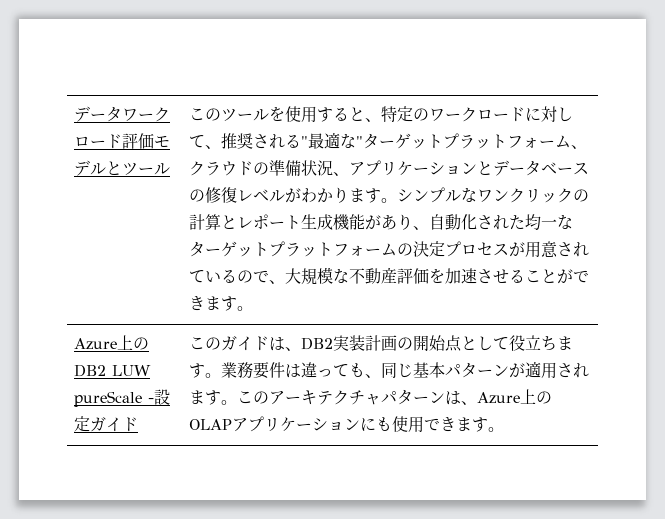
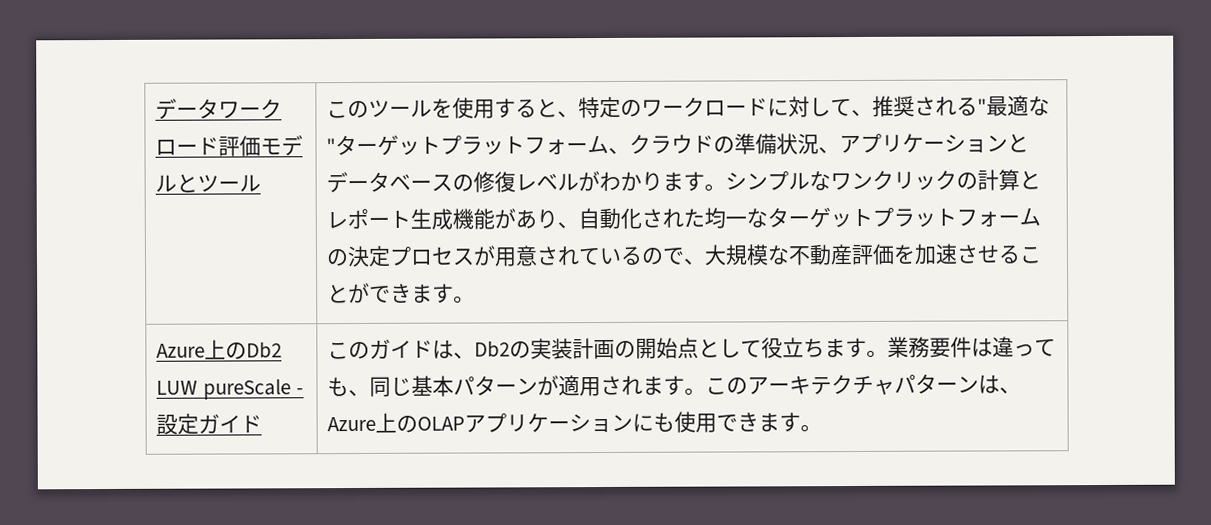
- Azure上のDB2 LUW pureScale -設定ガイド
+ Azure上のDb2 LUW pureScale -設定ガイド
- このガイドは、DB2実装計画の開始点として役立ちます。
+ このガイドは、Db2の実装計画の開始点として役立ちます。

